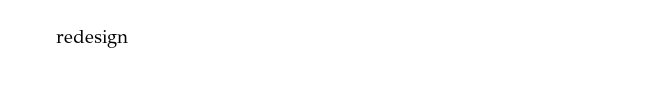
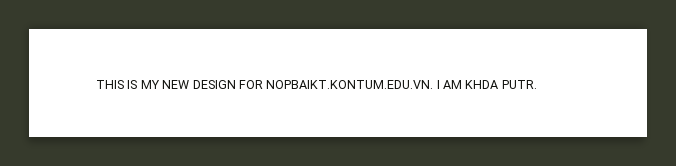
- redesign
+ THIS IS MY NEW DESIGN FOR NOPBAIKT.KONTUM.EDU.VN. I AM KHDA PUTR.

